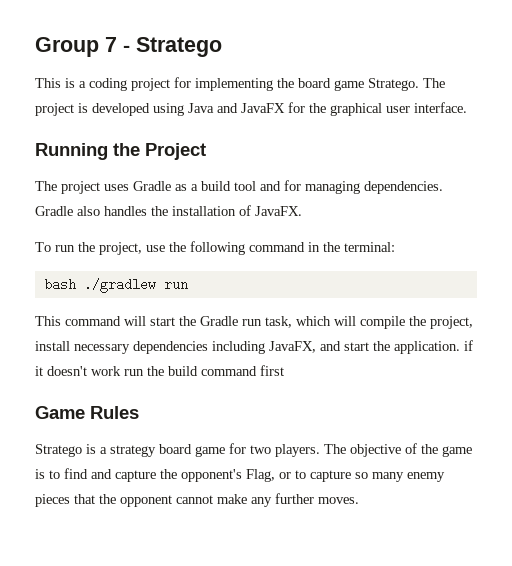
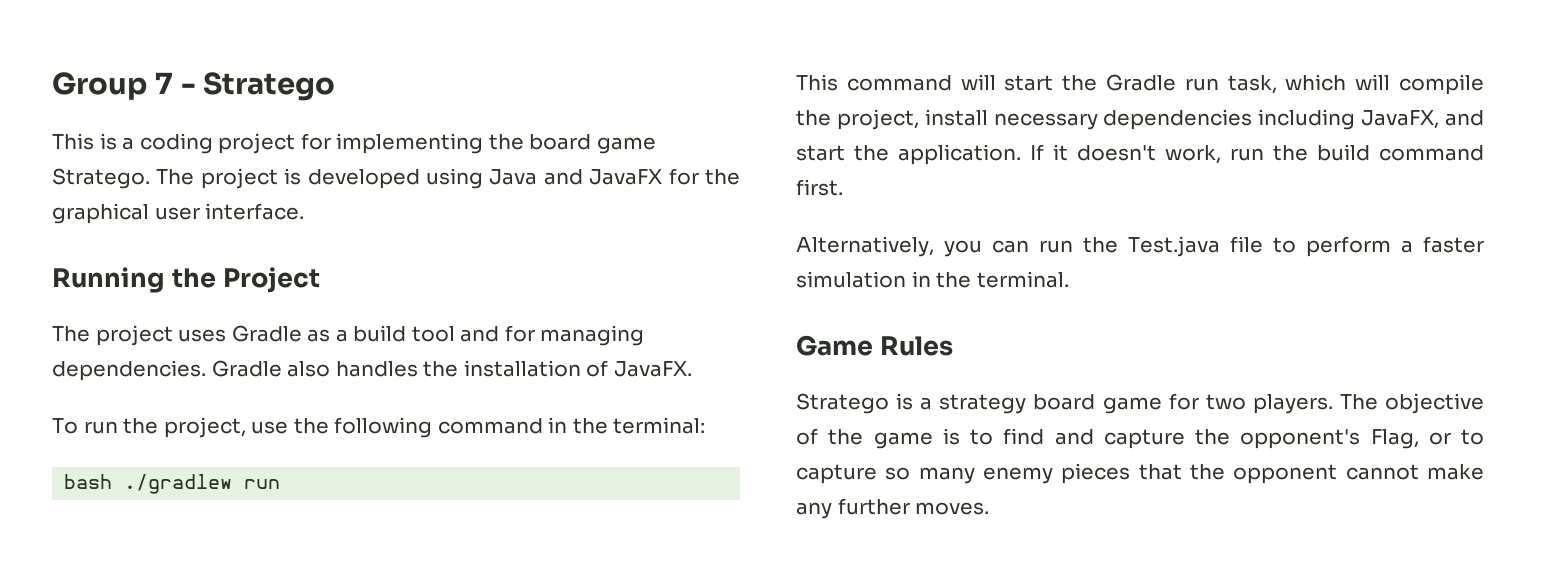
- This command will start the Gradle run task, which will compile the project, install necessary dependencies including JavaFX, and start the application. if it doesn't work run the build command first
+ This command will start the Gradle run task, which will compile the project, install necessary dependencies including JavaFX, and start the application. If it doesn't work, run the build command first.
+ Alternatively, you can run the Test.java file to perform a faster simulation in the terminal.

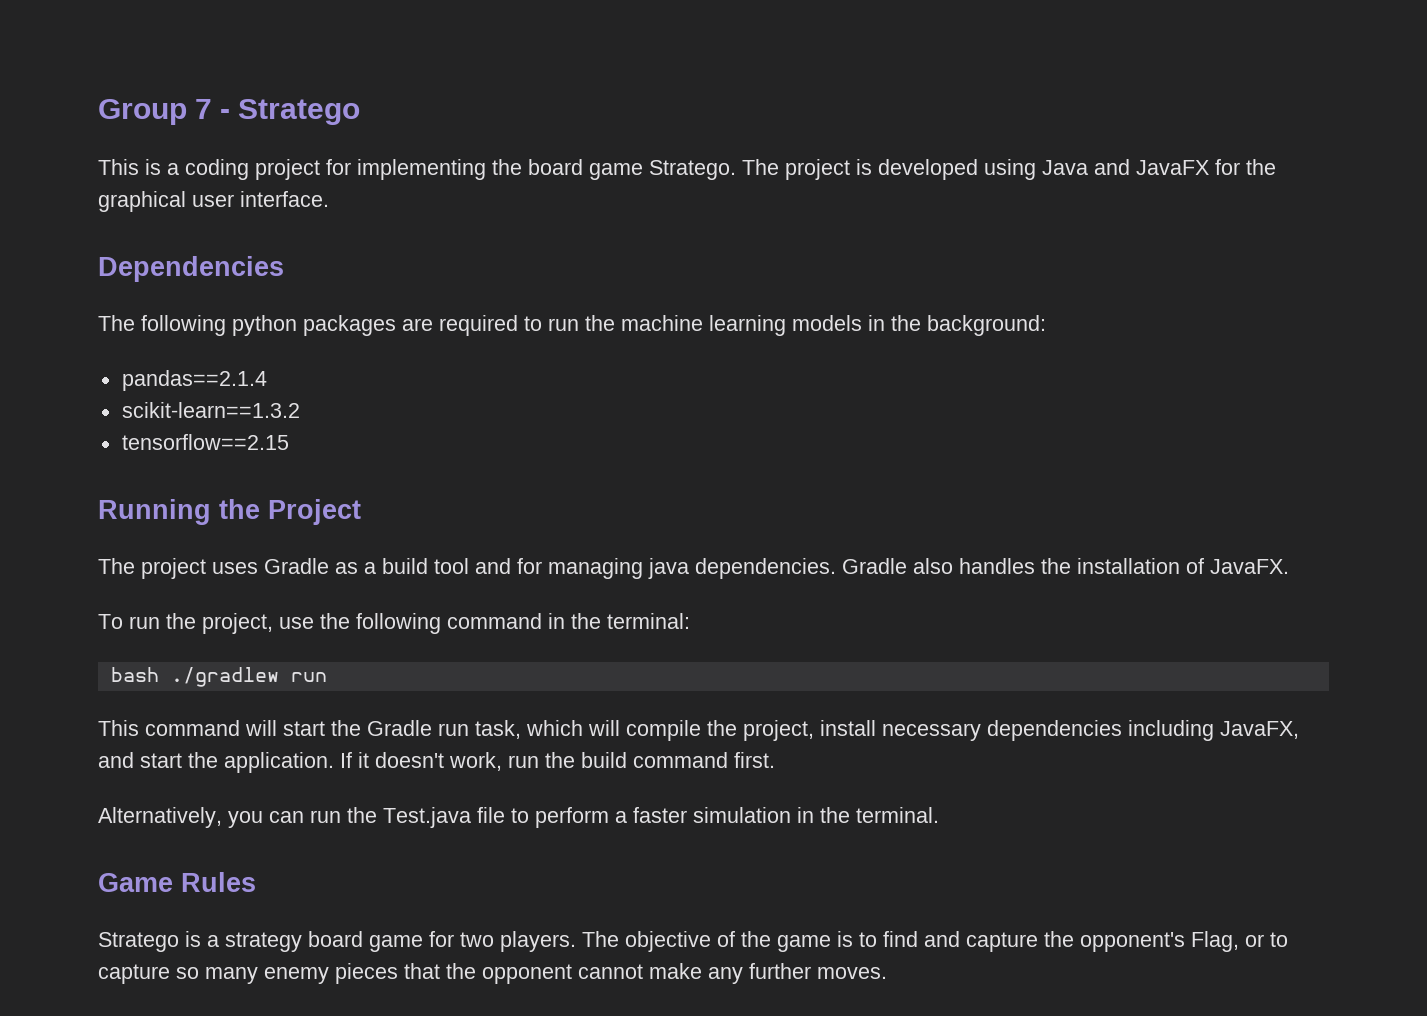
+ Dependencies
+ The following python packages are required to run the machine learning models in the background:
+ pandas==2.1.4
+ scikit-learn==1.3.2
+ tensorflow==2.15
- The project uses Gradle as a build tool and for managing dependencies.
+ The project uses Gradle as a build tool and for managing java dependencies.

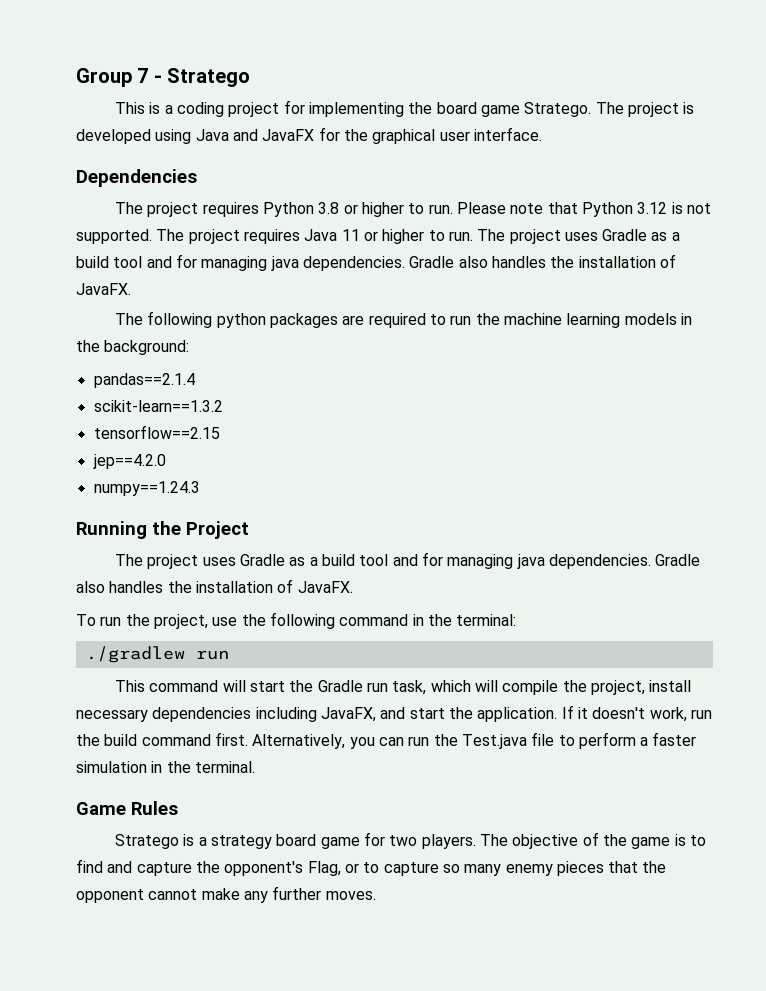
+ The project requires Python 3.8 or higher to run. Please note that Python 3.12 is not supported. The project requires Java 11 or higher to run. The project uses Gradle as a build tool and for managing java dependencies. Gradle also handles the installation of JavaFX.
+ jep==4.2.0
+ numpy==1.24.3
- bash ./gradlew run
+ ./gradlew run
- If it doesn't work, run the build command first.
- Alternatively, you can run the Test.java file to perform a faster simulation in the terminal.
+ If it doesn't work, run the build command first. Alternatively, you can run the Test.java file to perform a faster simulation in the terminal.

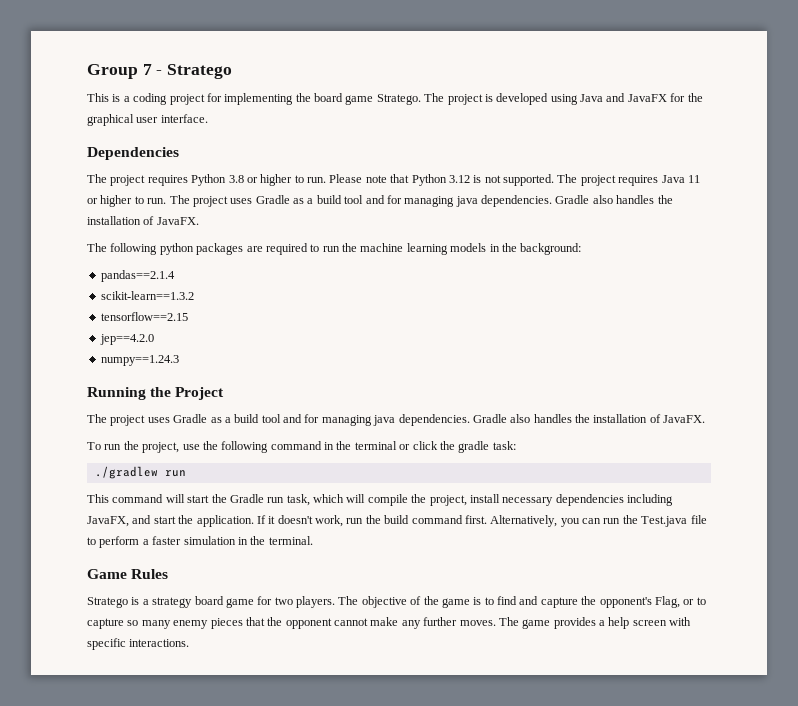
- To run the project, use the following command in the terminal:
+ To run the project, use the following command in the terminal or click the gradle task:
+ The game provides a help screen with specific interactions.

